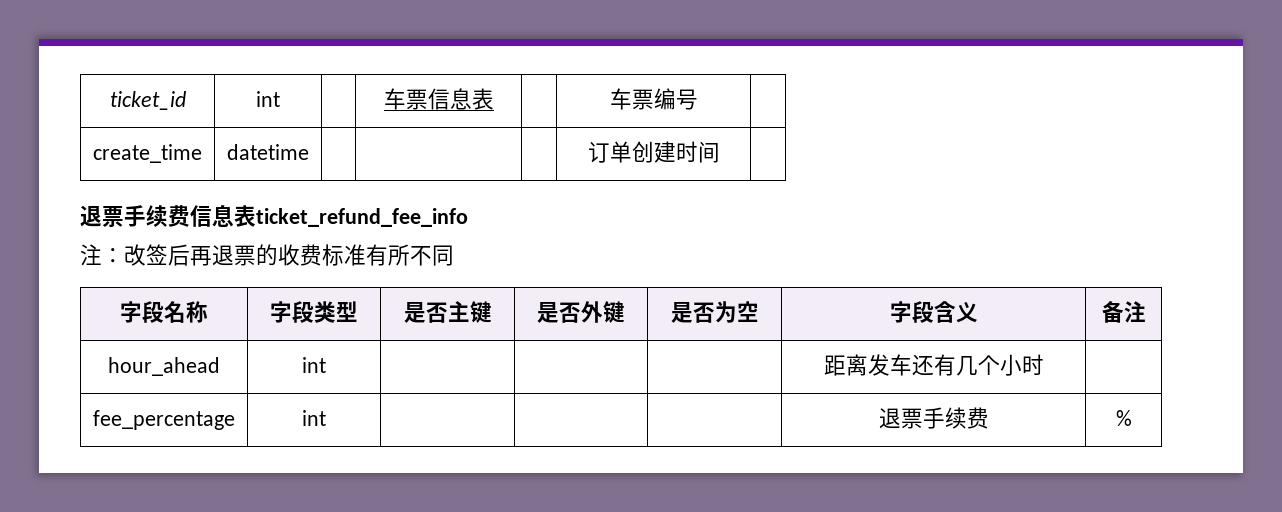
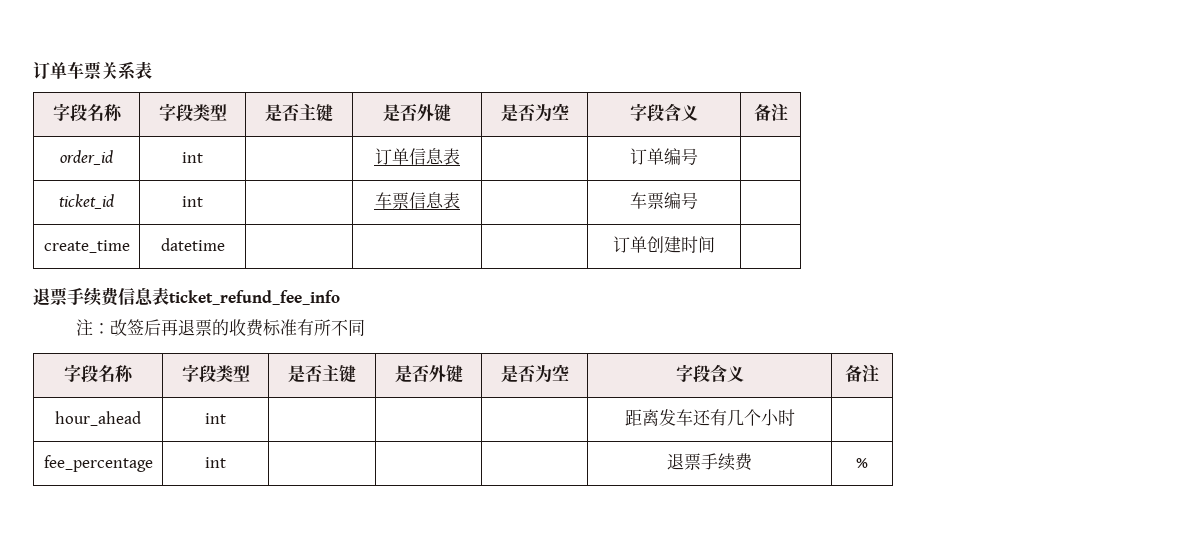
+ 订单车票关系表
+ 字段名称 | 字段类型 | 是否主键 | 是否外键 | 是否为空 | 字段含义 | 备注
+ order_id | int | | 订单信息表 | | 订单编号 |

